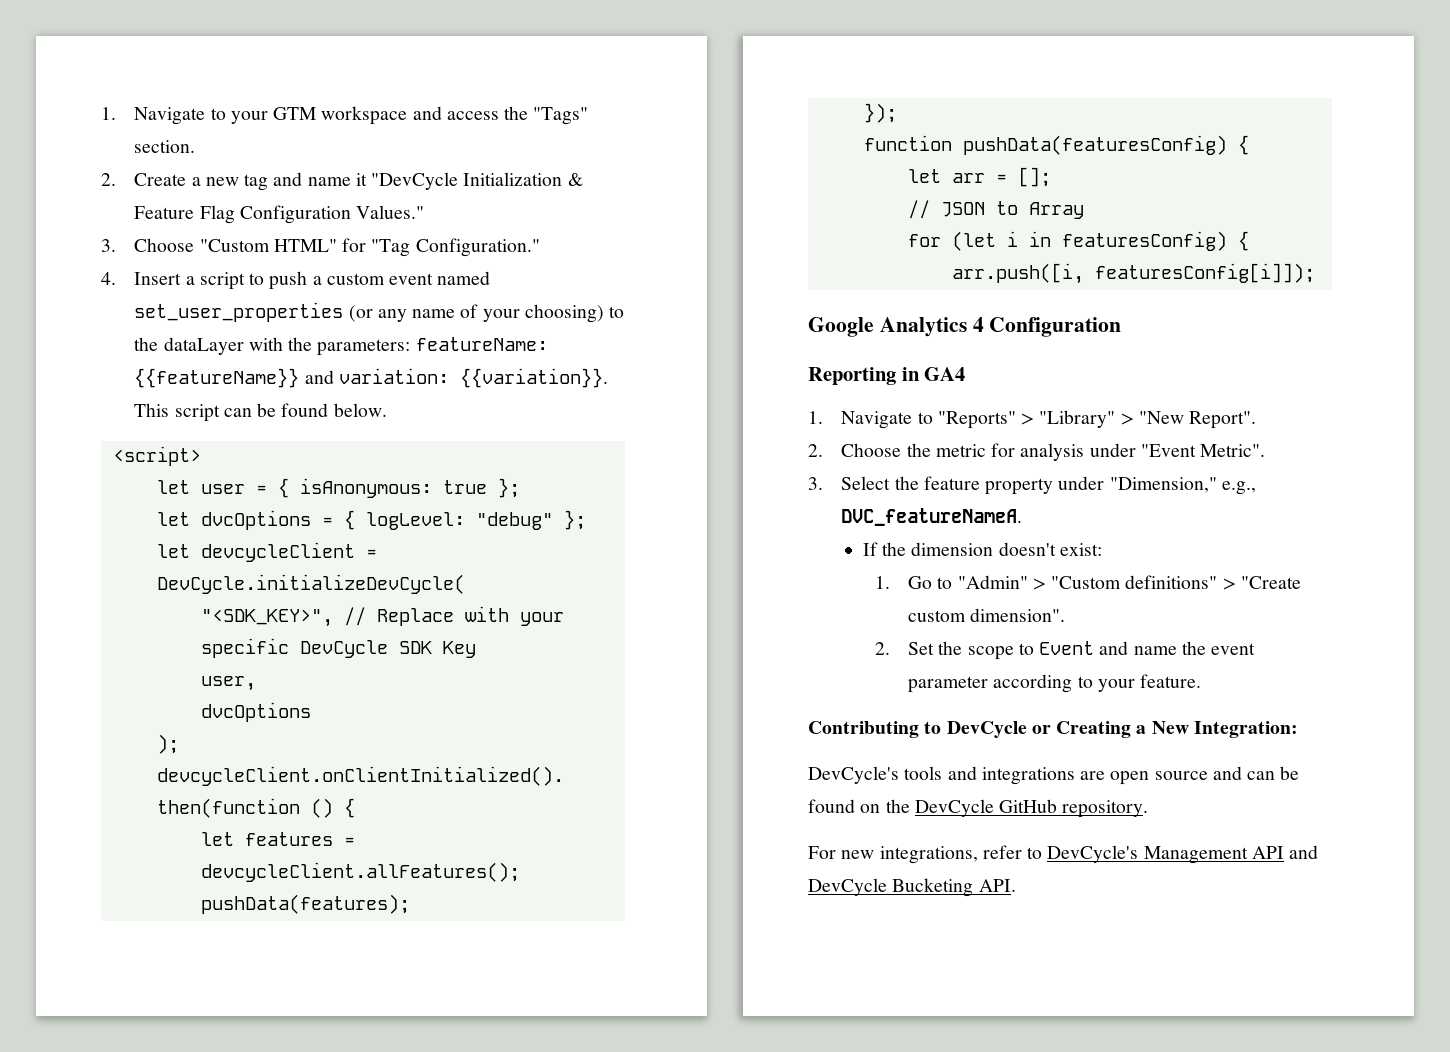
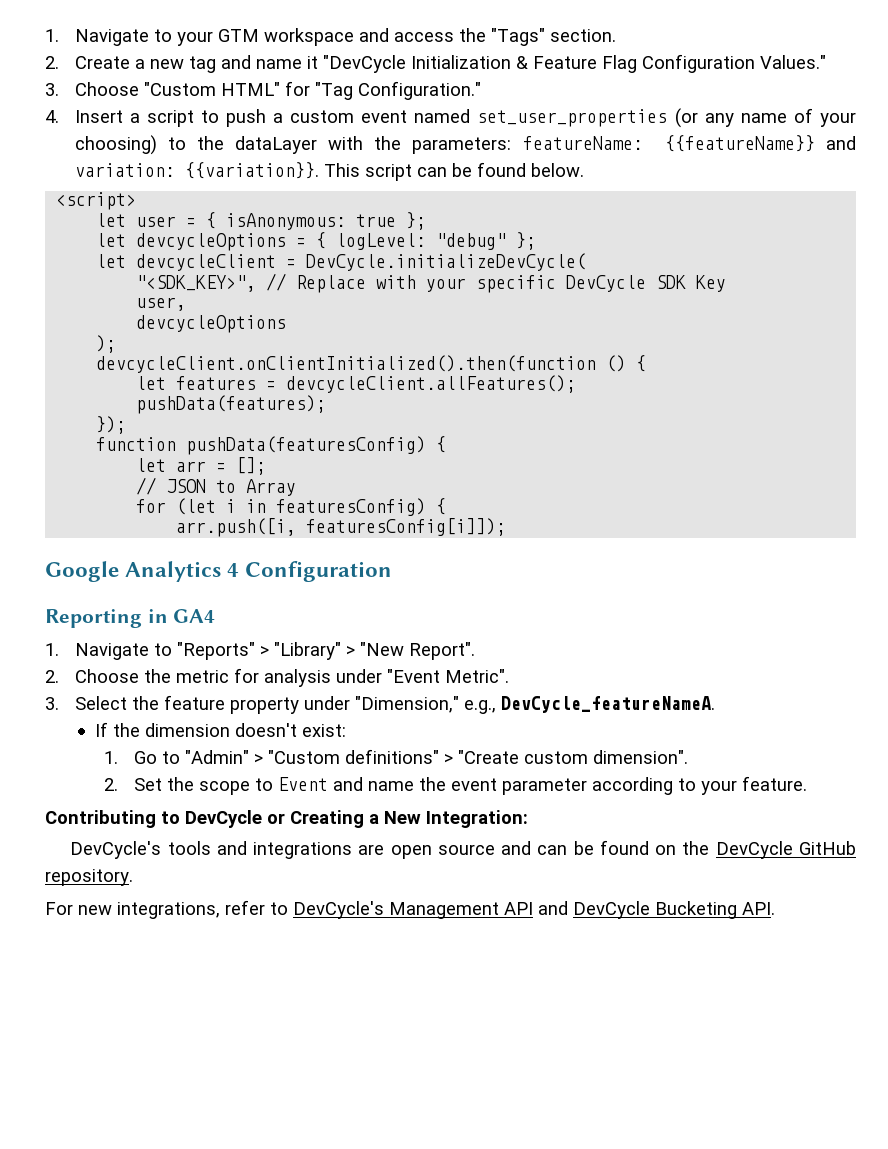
- let dvcOptions = { logLevel: "debug" };
+ let devcycleOptions = { logLevel: "debug" };
  user,
- dvcOptions
+ devcycleOptions
- 3. Select the feature property under "Dimension," e.g., DVC_featureNameA.
+ 3. Select the feature property under "Dimension," e.g., DevCycle_featureNameA.

